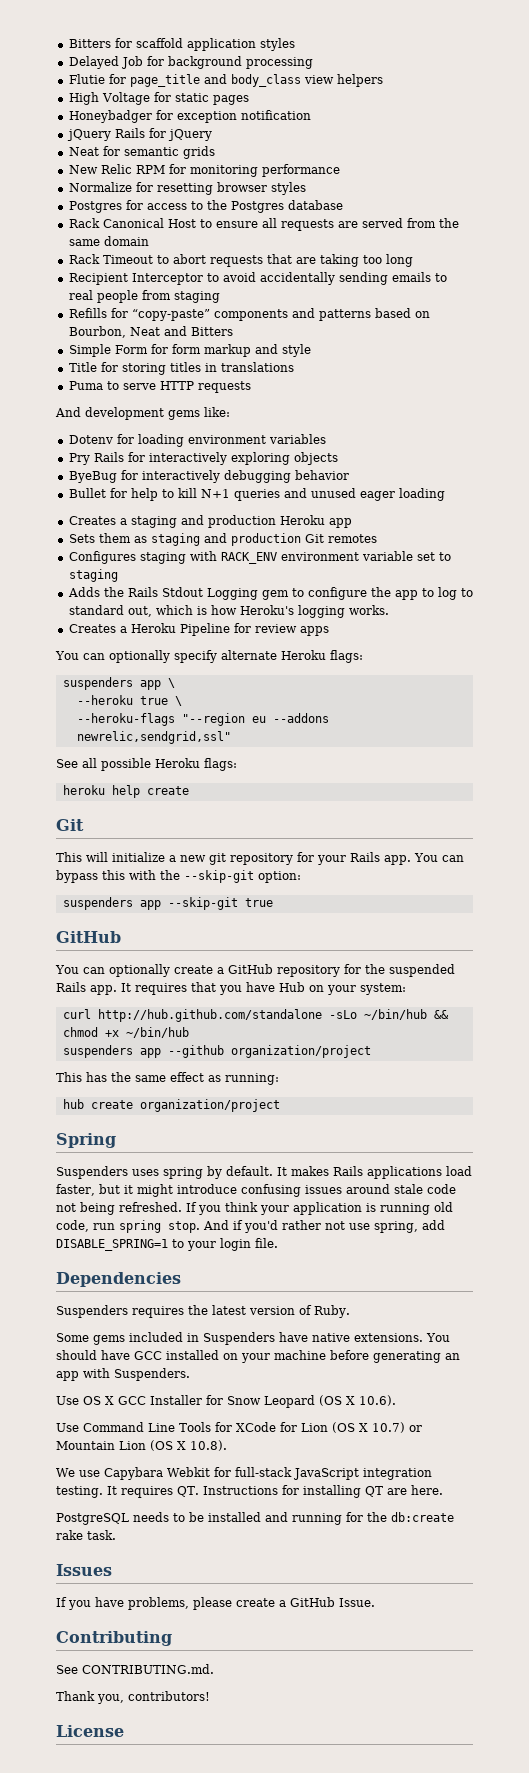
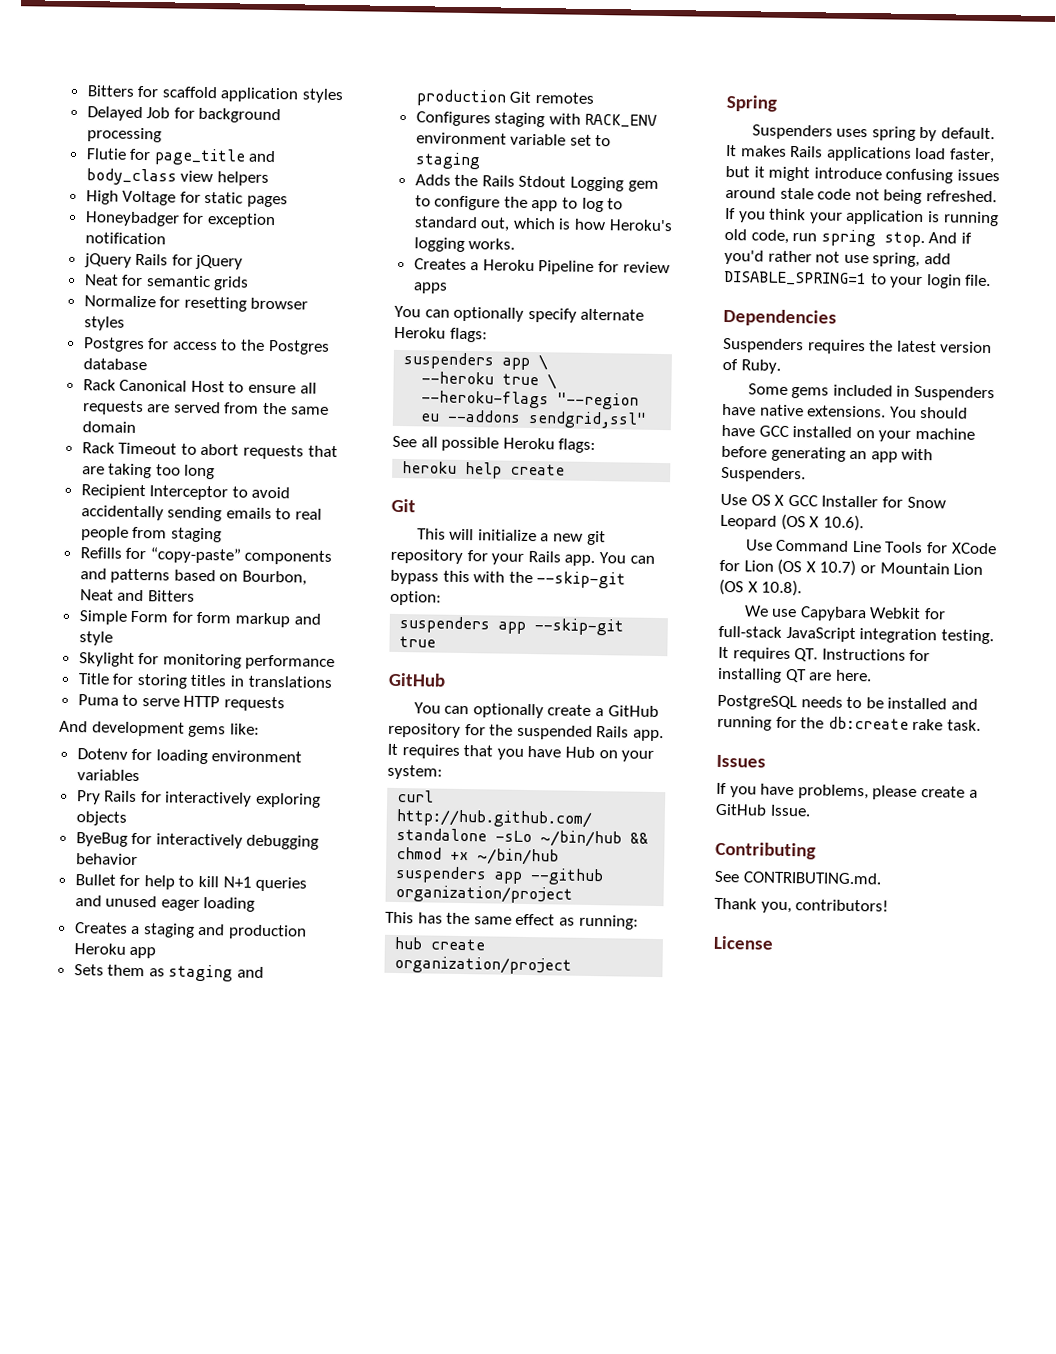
- New Relic RPM for monitoring performance
+ Skylight for monitoring performance
- --heroku-flags "--region eu --addons newrelic,sendgrid,ssl"
+ --heroku-flags "--region eu --addons sendgrid,ssl"

